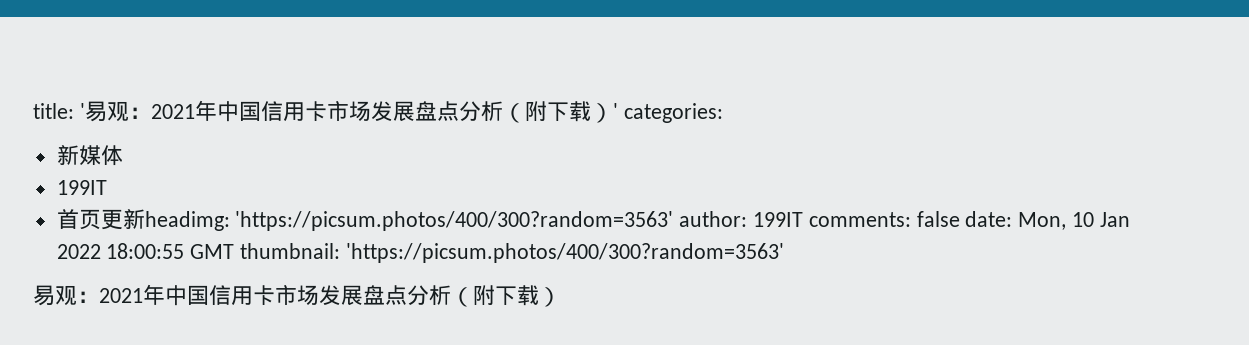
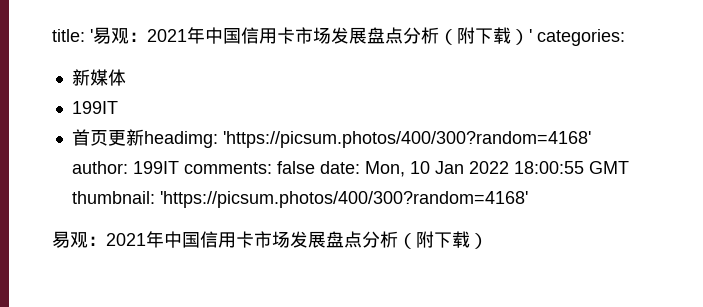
- 首页更新headimg: 'https://picsum.photos/400/300?random=3563' author: 199IT comments: false date: Mon, 10 Jan 2022 18:00:55 GMT thumbnail: 'https://picsum.photos/400/300?random=3563'
+ 首页更新headimg: 'https://picsum.photos/400/300?random=4168' author: 199IT comments: false date: Mon, 10 Jan 2022 18:00:55 GMT thumbnail: 'https://picsum.photos/400/300?random=4168'

